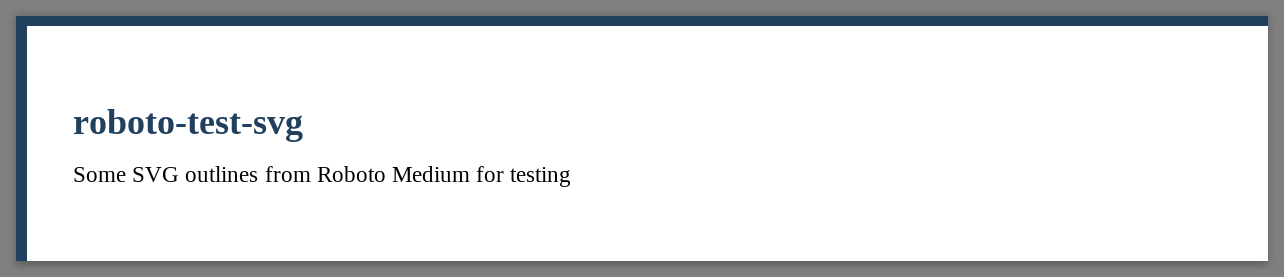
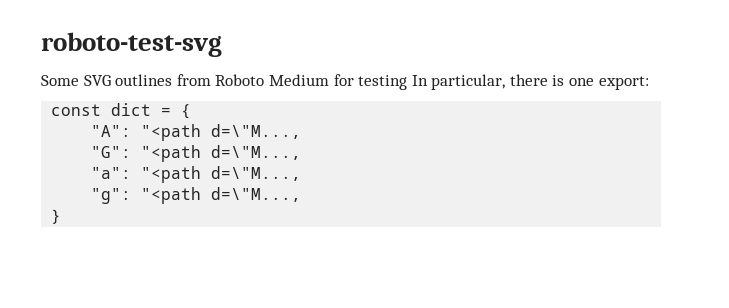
- Some SVG outlines from Roboto Medium for testing
+ Some SVG outlines from Roboto Medium for testing In particular, there is one export:
+ const dict = {
+ "A": "<path d=\"M...,
+ "G": "<path d=\"M...,
+ "a": "<path d=\"M...,
+ "g": "<path d=\"M...,
+ }

